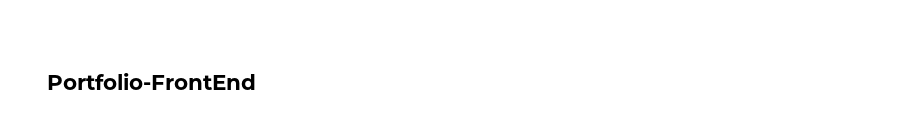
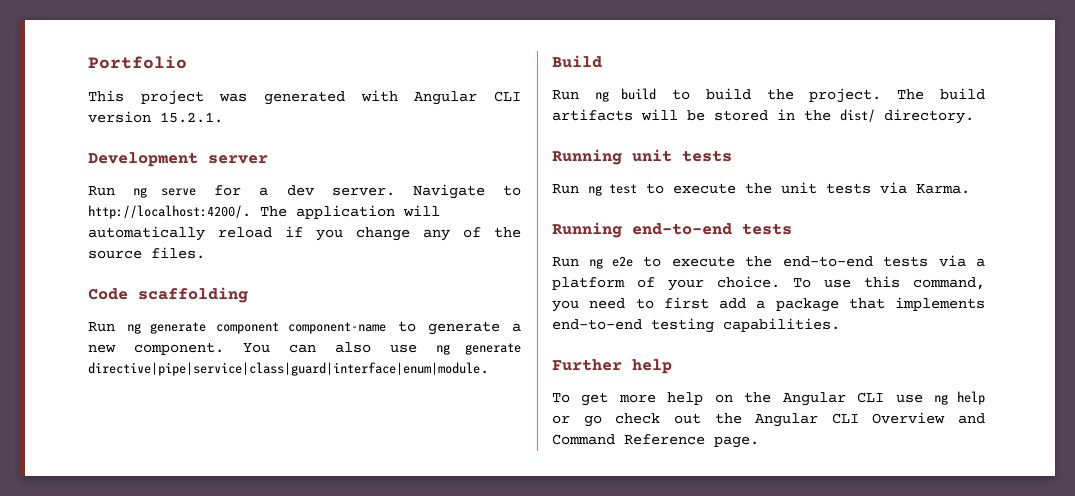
- Portfolio-FrontEnd
+ Portfolio
+ This project was generated with Angular CLI version 15.2.1.
+ Development server
+ Run ng serve for a dev server. Navigate to http://localhost:4200/. The application will automatically reload if you change any of the source files.
+ Code scaffolding
+ Run ng generate component component-name to generate a new component. You can also use ng generate directive|pipe|service|class|guard|interface|enum|module.
+ Build
+ Run ng build to build the project. The build artifacts will be stored in the dist/ directory.
+ Running unit tests
+ Run ng test to execute the unit tests via Karma.
+ Running end-to-end tests
+ Run ng e2e to execute the end-to-end tests via a platform of your choice. To use this command, you need to first add a package that implements end-to-end testing capabilities.
+ Further help
+ To get more help on the Angular CLI use ng help or go check out the Angular CLI Overview and Command Reference page.

